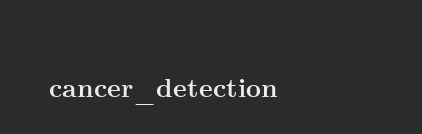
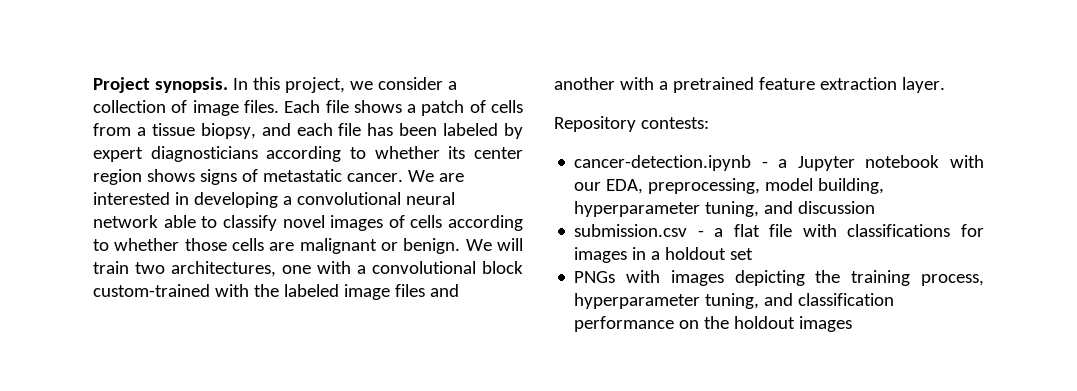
- cancer_detection
+ Project synopsis. In this project, we consider a collection of image files. Each file shows a patch of cells from a tissue biopsy, and each file has been labeled by expert diagnosticians according to whether its center region shows signs of metastatic cancer. We are interested in developing a convolutional neural network able to classify novel images of cells according to whether those cells are malignant or benign. We will train two architectures, one with a convolutional block custom-trained with the labeled image files and another with a pretrained feature extraction layer.
+ Repository contests:
+ cancer-detection.ipynb - a Jupyter notebook with our EDA, preprocessing, model building, hyperparameter tuning, and discussion
+ submission.csv - a flat file with classifications for images in a holdout set
+ PNGs with images depicting the training process, hyperparameter tuning, and classification performance on the holdout images

